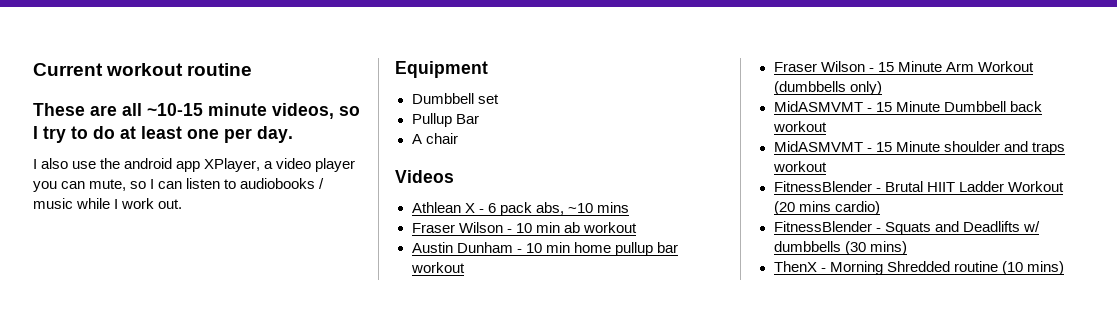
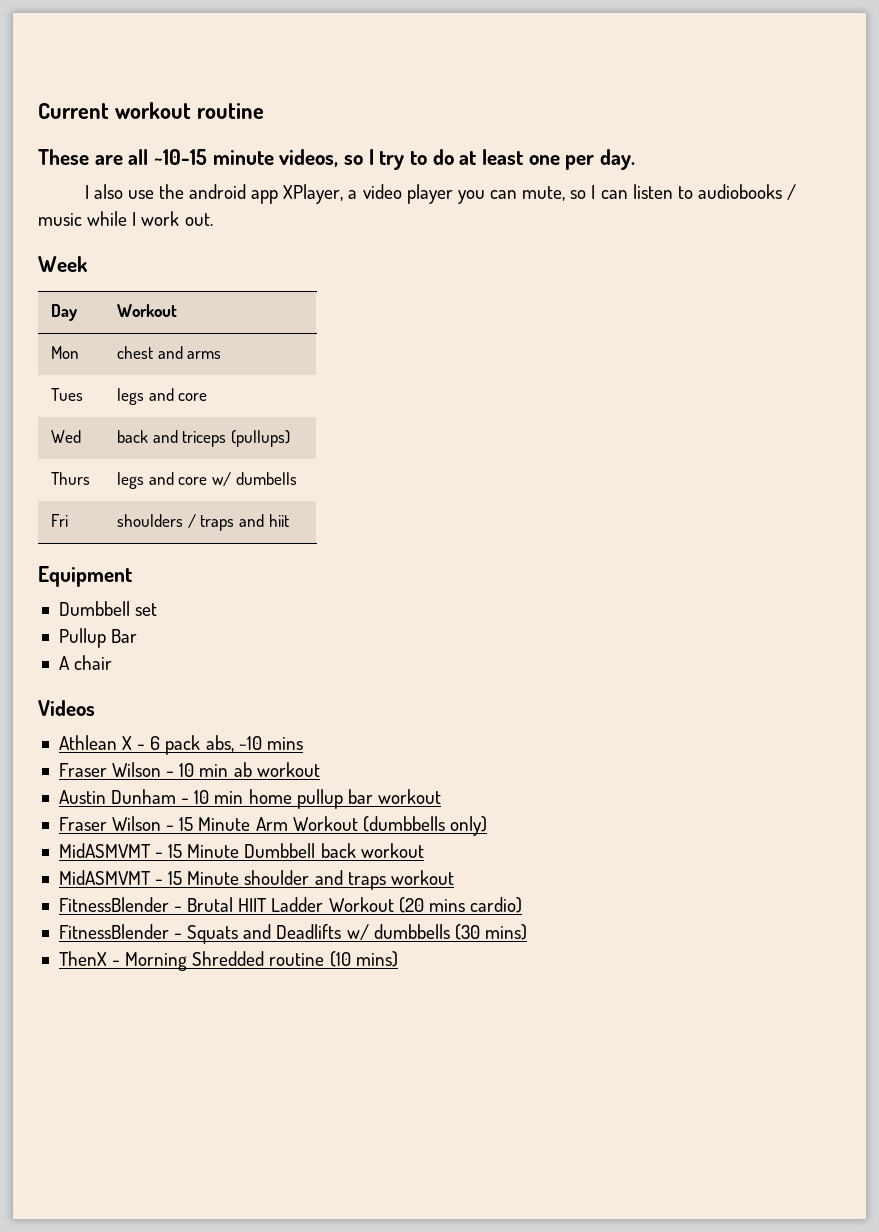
+ Week
+ Day | Workout
+ Mon | chest and arms
+ Tues | legs and core
+ Wed | back and triceps (pullups)
+ Thurs | legs and core w/ dumbells
+ Fri | shoulders / traps and hiit

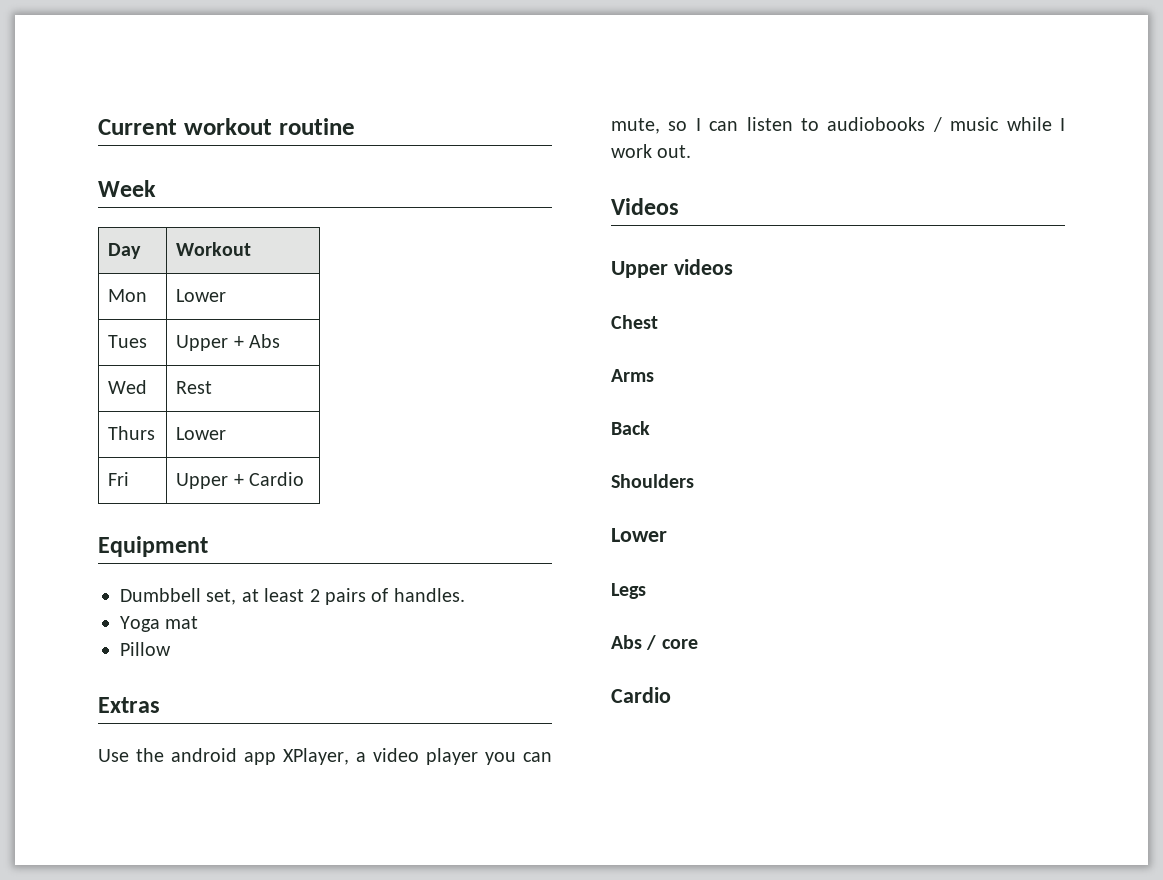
- These are all ~10-15 minute videos, so I try to do at least one per day.
- I also use the android app XPlayer, a video player you can mute, so I can listen to audiobooks / music while I work out.
+ Week
+ Day | Workout
+ Mon | Lower
+ Tues | Upper + Abs
+ Wed | Rest
+ Thurs | Lower
+ Fri | Upper + Cardio
+ Equipment
+ Dumbbell set, at least 2 pairs of handles.
+ Yoga mat
+ Pillow
+ Extras
+ Use the android app XPlayer, a video player you can mute, so I can listen to audiobooks / music while I work out.
- Week
- Day | Workout
- Mon | chest and arms
- Tues | legs and core
- Wed | back and triceps (pullups)
- Thurs | legs and core w/ dumbells
- Fri | shoulders / traps and hiit
- Equipment
- Dumbbell set
- Pullup Bar
- A chair
  Videos
- Athlean X - 6 pack abs, ~10 mins
- Fraser Wilson - 10 min ab workout
- Austin Dunham - 10 min home pullup bar workout
- Fraser Wilson - 15 Minute Arm Workout (dumbbells only)
- MidASMVMT - 15 Minute Dumbbell back workout
- MidASMVMT - 15 Minute shoulder and traps workout
- FitnessBlender - Brutal HIIT Ladder Workout (20 mins cardio)
- FitnessBlender - Squats and Deadlifts w/ dumbbells (30 mins)
- ThenX - Morning Shredded routine (10 mins)
+ Upper videos
+ Chest
+ Arms
+ Back
+ Shoulders
+ Lower
+ Legs
+ Abs / core
+ Cardio

